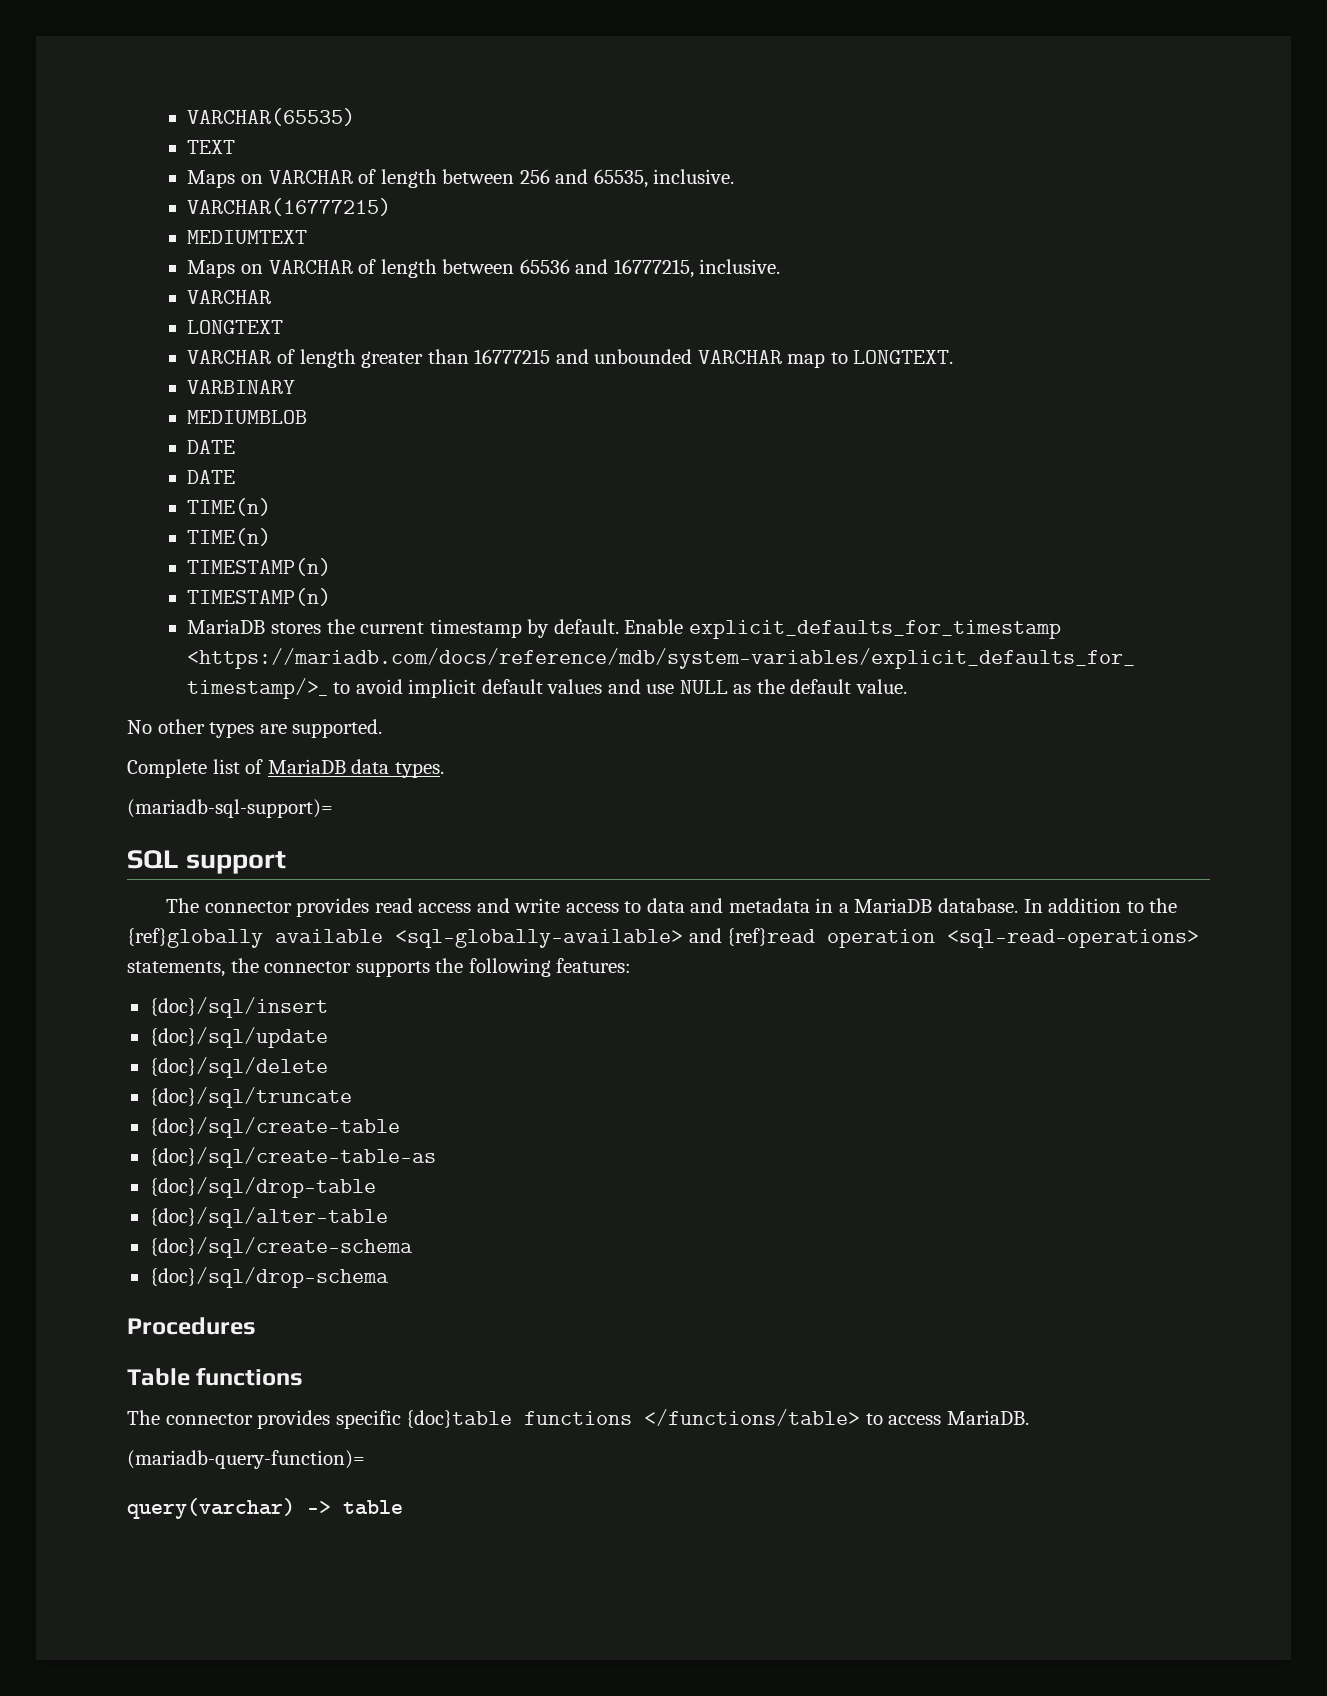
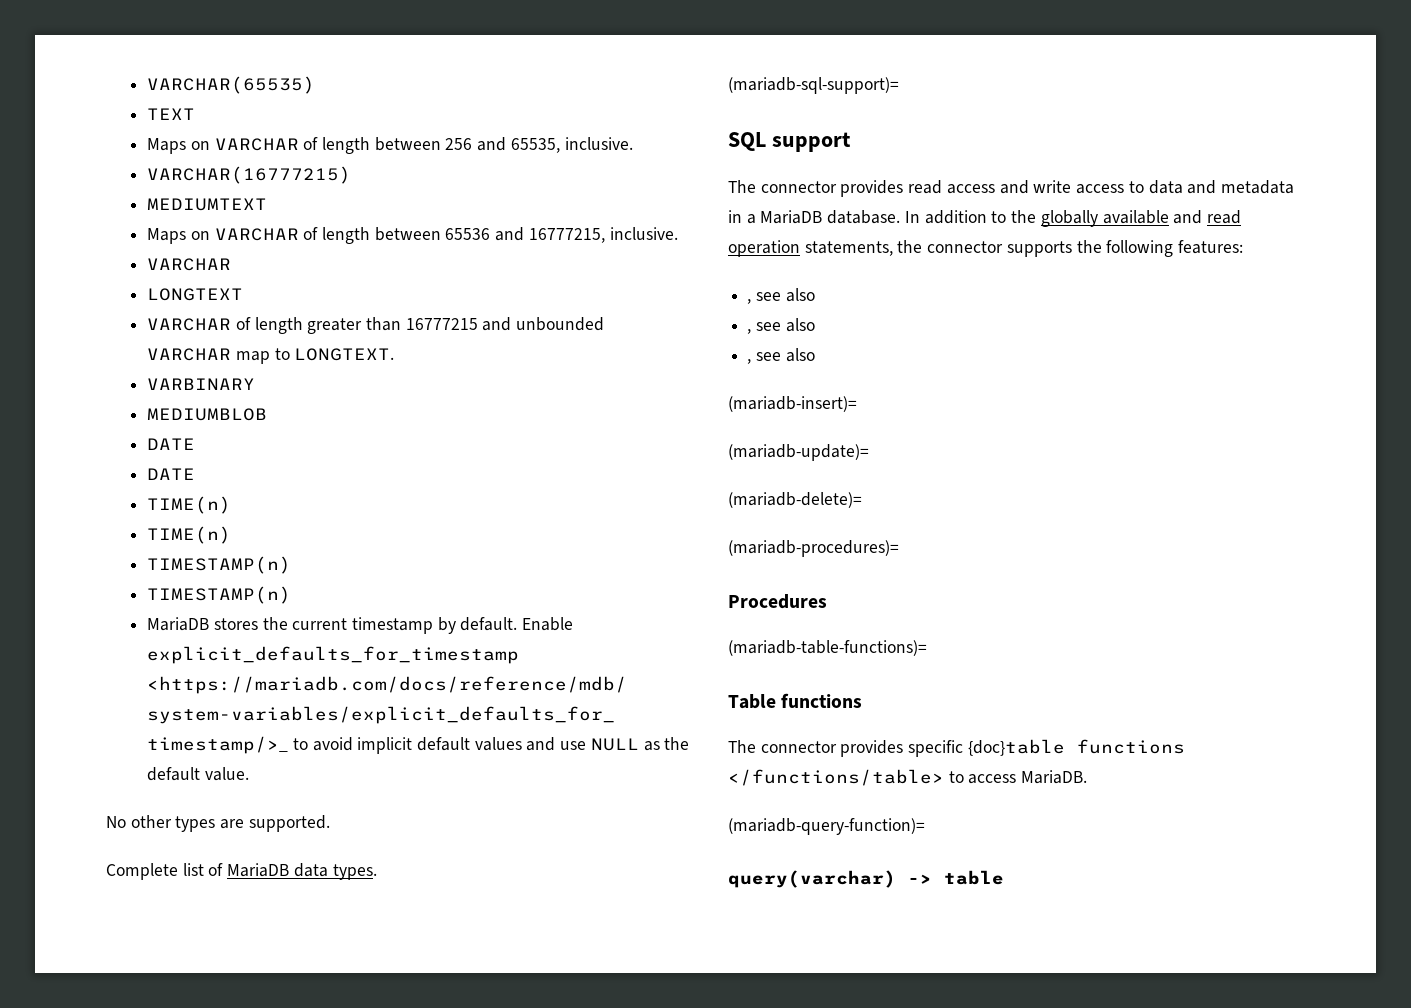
- In addition to the {ref}globally available <sql-globally-available> and {ref}read operation <sql-read-operations> statements, the connector supports the following features:
- {doc}/sql/insert
- {doc}/sql/update
- {doc}/sql/delete
- {doc}/sql/truncate
- {doc}/sql/create-table
- {doc}/sql/create-table-as
- {doc}/sql/drop-table
- {doc}/sql/alter-table
- {doc}/sql/create-schema
- {doc}/sql/drop-schema
+ In addition to the globally available and read operation statements, the connector supports the following features:
+ , see also
+ , see also
+ , see also
+ (mariadb-insert)=
+ (mariadb-update)=
+ (mariadb-delete)=
+ (mariadb-procedures)=
+ (mariadb-table-functions)=

